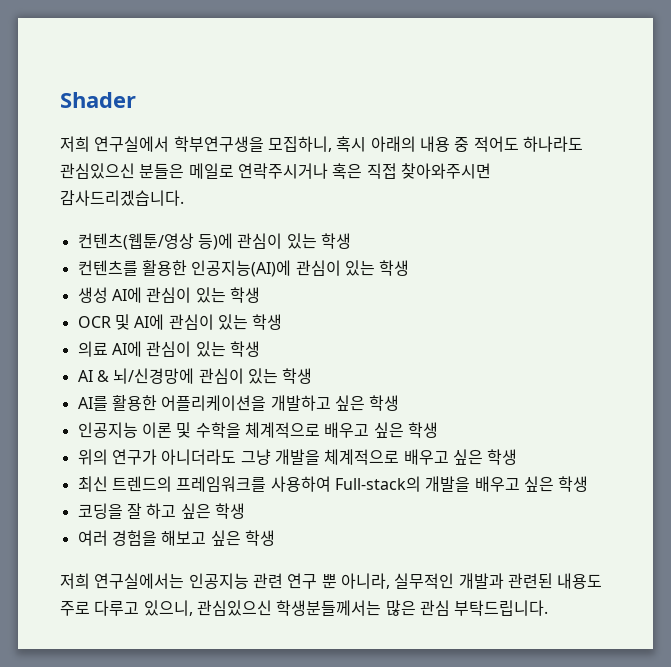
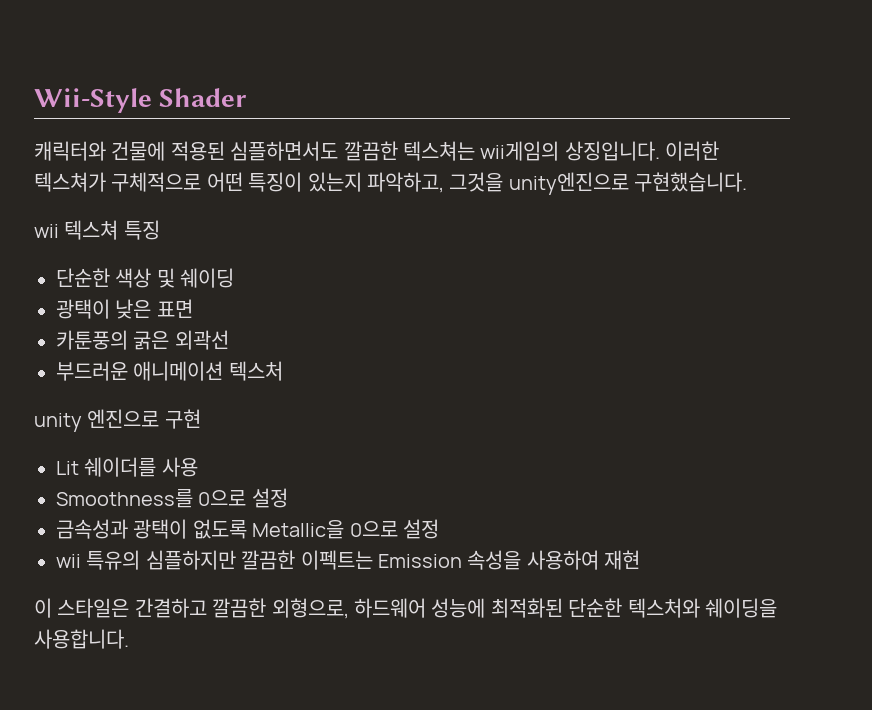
- Shader
+ Wii-Style Shader
- 저희 연구실에서 학부연구생을 모집하니, 혹시 아래의 내용 중 적어도 하나라도 관심있으신 분들은 메일로 연락주시거나 혹은 직접 찾아와주시면 감사드리겠습니다.
- 컨텐츠(웹툰/영상 등)에 관심이 있는 학생
- 컨텐츠를 활용한 인공지능(AI)에 관심이 있는 학생
- 생성 AI에 관심이 있는 학생
- OCR 및 AI에 관심이 있는 학생
- 의료 AI에 관심이 있는 학생
- AI & 뇌/신경망에 관심이 있는 학생
- AI를 활용한 어플리케이션을 개발하고 싶은 학생
- 인공지능 이론 및 수학을 체계적으로 배우고 싶은 학생
- 위의 연구가 아니더라도 그냥 개발을 체계적으로 배우고 싶은 학생
- 최신 트렌드의 프레임워크를 사용하여 Full-stack의 개발을 배우고 싶은 학생
- 코딩을 잘 하고 싶은 학생
- 여러 경험을 해보고 싶은 학생
- 저희 연구실에서는 인공지능 관련 연구 뿐 아니라, 실무적인 개발과 관련된 내용도 주로 다루고 있으니, 관심있으신 학생분들께서는 많은 관심 부탁드립니다.
+ 캐릭터와 건물에 적용된 심플하면서도 깔끔한 텍스쳐는 wii게임의 상징입니다. 이러한 텍스쳐가 구체적으로 어떤 특징이 있는지 파악하고, 그것을 unity엔진으로 구현했습니다.
+ wii 텍스쳐 특징
+ 단순한 색상 및 쉐이딩
+ 광택이 낮은 표면
+ 카툰풍의 굵은 외곽선
+ 부드러운 애니메이션 텍스처
+ unity 엔진으로 구현
+ Lit 쉐이더를 사용
+ Smoothness를 0으로 설정
+ 금속성과 광택이 없도록 Metallic을 0으로 설정
+ wii 특유의 심플하지만 깔끔한 이펙트는 Emission 속성을 사용하여 재현
+ 이 스타일은 간결하고 깔끔한 외형으로, 하드웨어 성능에 최적화된 단순한 텍스처와 쉐이딩을 사용합니다.

